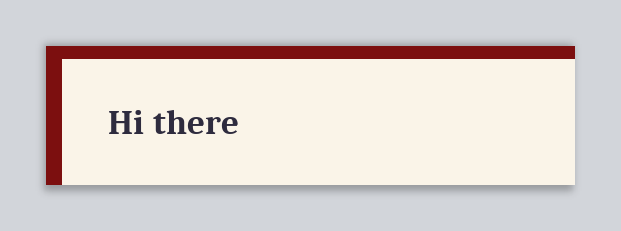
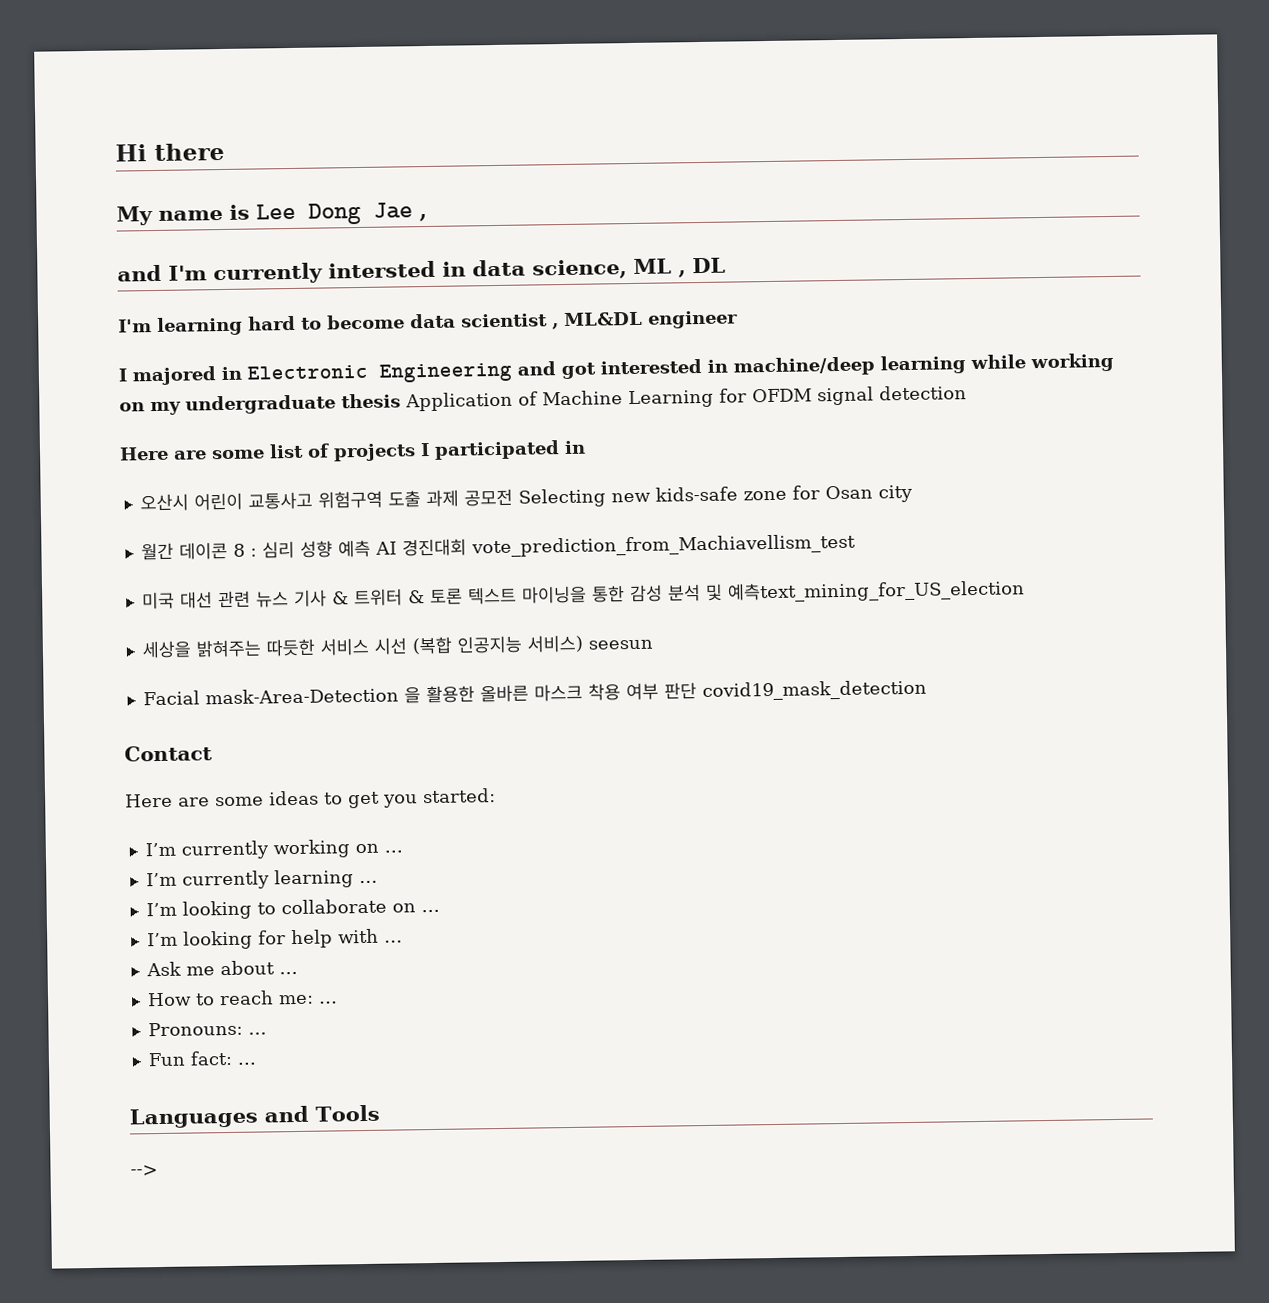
+ My name is Lee Dong Jae ,
+ and I'm currently intersted in data science, ML , DL
+ I'm learning hard to become data scientist , ML&DL engineer
+ I majored in Electronic Engineering and got interested in machine/deep learning while working on my undergraduate thesis Application of Machine Learning for OFDM signal detection
+ Here are some list of projects I participated in
+ 오산시 어린이 교통사고 위험구역 도출 과제 공모전 Selecting new kids-safe zone for Osan city
+ 월간 데이콘 8 : 심리 성향 예측 AI 경진대회 vote_prediction_from_Machiavellism_test
+ 미국 대선 관련 뉴스 기사 & 트위터 & 토론 텍스트 마이닝을 통한 감성 분석 및 예측text_mining_for_US_election
+ 세상을 밝혀주는 따듯한 서비스 시선 (복합 인공지능 서비스) seesun
+ Facial mask-Area-Detection 을 활용한 올바른 마스크 착용 여부 판단 covid19_mask_detection
+ Contact
+ Here are some ideas to get you started:
+ I’m currently working on ...
+ I’m currently learning ...
+ I’m looking to collaborate on ...
+ I’m looking for help with ...
+ Ask me about ...
+ How to reach me: ...
+ Pronouns: ...
+ Fun fact: ...
+ Languages and Tools
+ -->

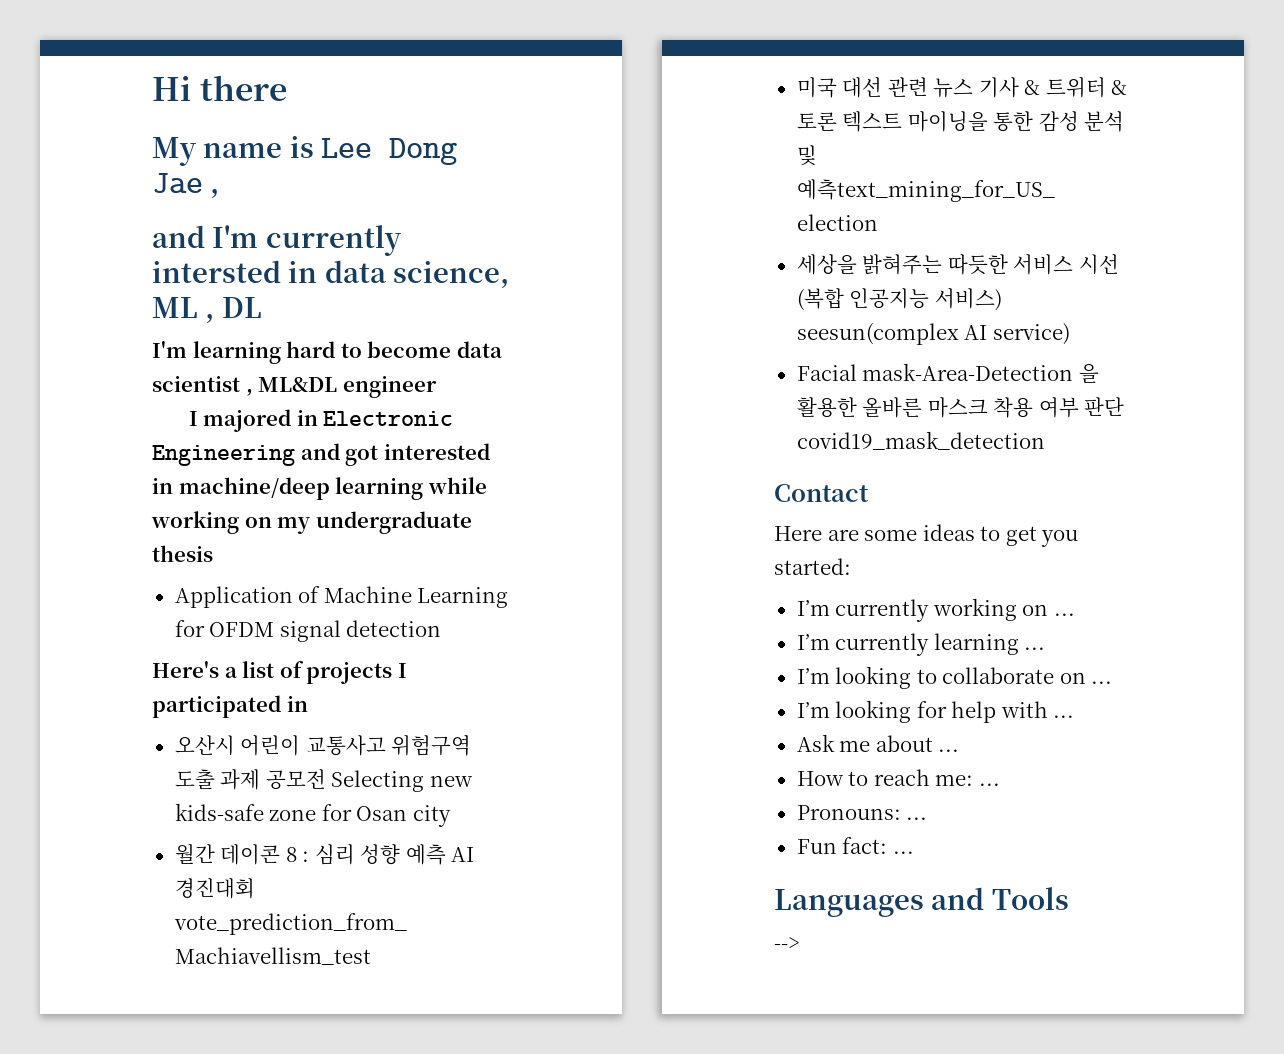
- I majored in Electronic Engineering and got interested in machine/deep learning while working on my undergraduate thesis Application of Machine Learning for OFDM signal detection
+ I majored in Electronic Engineering and got interested in machine/deep learning while working on my undergraduate thesis
+ Application of Machine Learning for OFDM signal detection
- Here are some list of projects I participated in
+ Here's a list of projects I participated in
- 세상을 밝혀주는 따듯한 서비스 시선 (복합 인공지능 서비스) seesun
+ 세상을 밝혀주는 따듯한 서비스 시선 (복합 인공지능 서비스) seesun(complex AI service)

